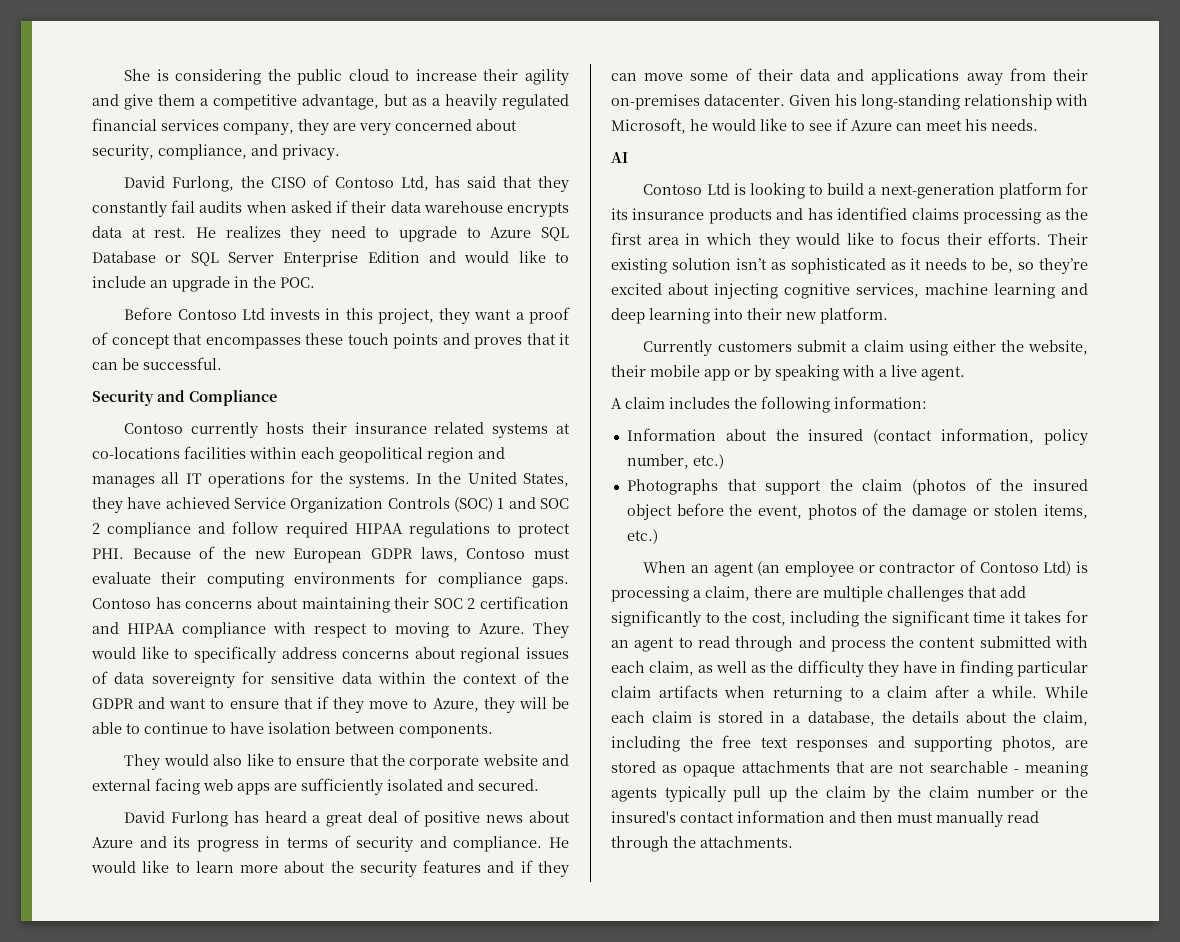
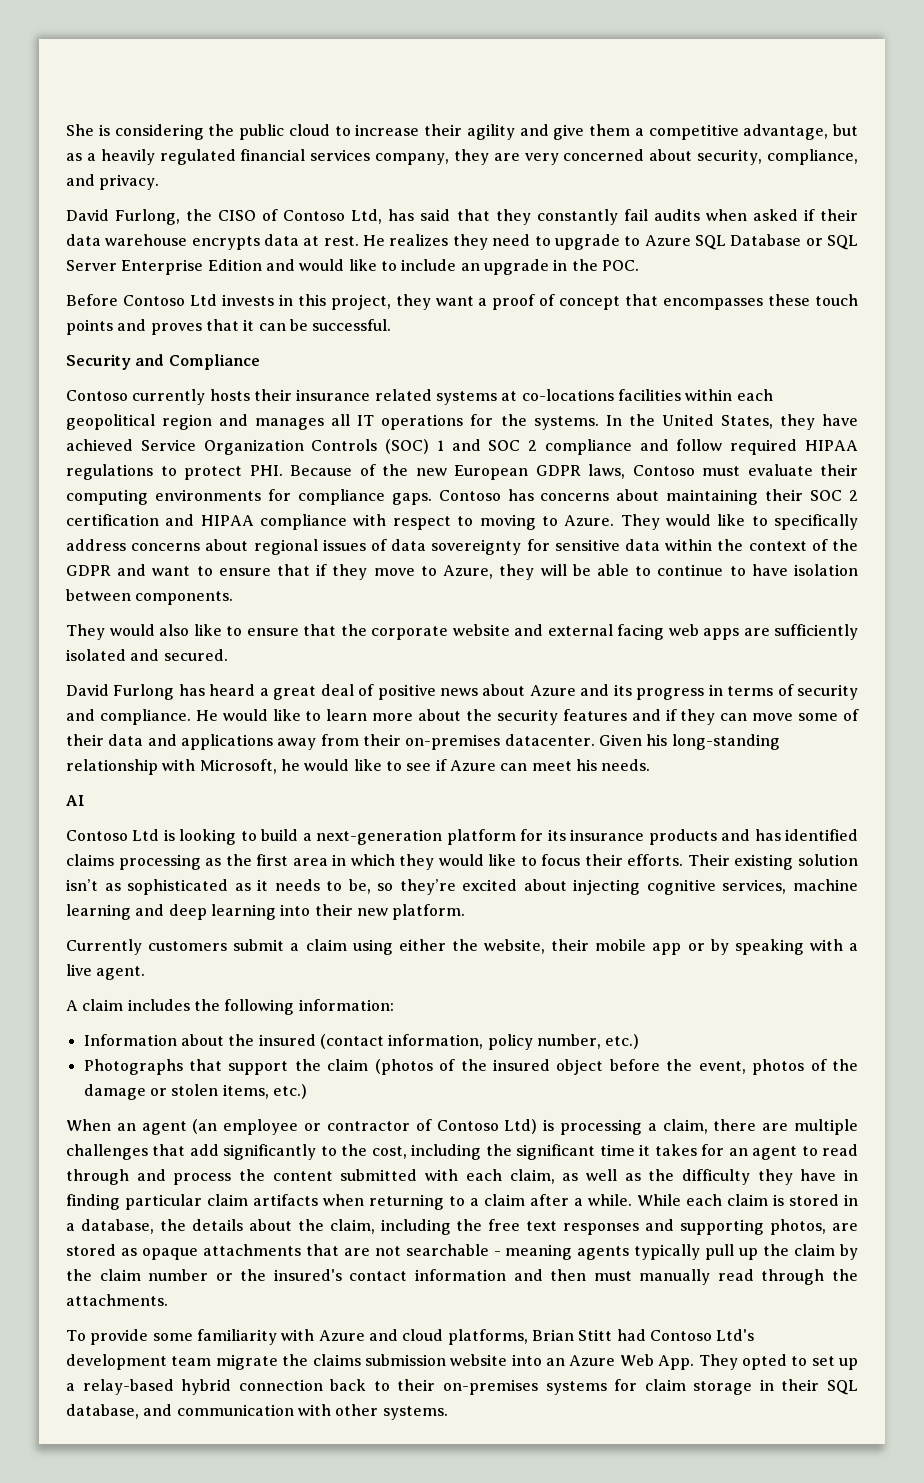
+ To provide some familiarity with Azure and cloud platforms, Brian Stitt had Contoso Ltd's development team migrate the claims submission website into an Azure Web App. They opted to set up a relay-based hybrid connection back to their on-premises systems for claim storage in their SQL database, and communication with other systems.

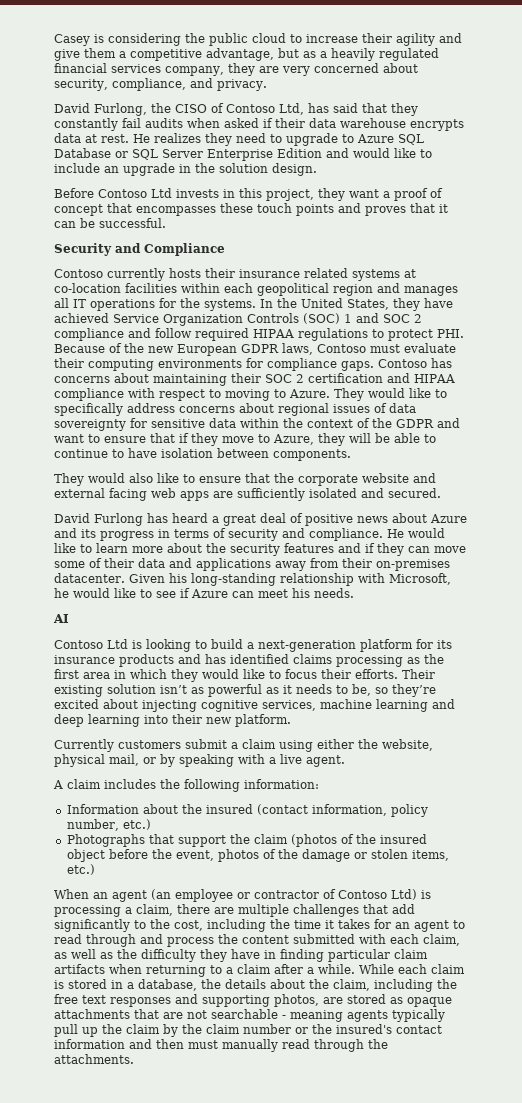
- She is considering the public cloud to increase their agility and give them a competitive advantage, but as a heavily regulated financial services company, they are very concerned about security, compliance, and privacy.
+ Casey is considering the public cloud to increase their agility and give them a competitive advantage, but as a heavily regulated financial services company, they are very concerned about security, compliance, and privacy.
- He realizes they need to upgrade to Azure SQL Database or SQL Server Enterprise Edition and would like to include an upgrade in the POC.
+ He realizes they need to upgrade to Azure SQL Database or SQL Server Enterprise Edition and would like to include an upgrade in the solution design.
- Contoso currently hosts their insurance related systems at co-locations facilities within each geopolitical region and manages all IT operations for the systems.
+ Contoso currently hosts their insurance related systems at co-location facilities within each geopolitical region and manages all IT operations for the systems.
- Their existing solution isn’t as sophisticated as it needs to be, so they’re excited about injecting cognitive services, machine learning and deep learning into their new platform.
+ Their existing solution isn’t as powerful as it needs to be, so they’re excited about injecting cognitive services, machine learning and deep learning into their new platform.
- Currently customers submit a claim using either the website, their mobile app or by speaking with a live agent.
+ Currently customers submit a claim using either the website, physical mail, or by speaking with a live agent.
- When an agent (an employee or contractor of Contoso Ltd) is processing a claim, there are multiple challenges that add significantly to the cost, including the significant time it takes for an agent to read through and process the content submitted with each claim, as well as the difficulty they have in finding particular claim artifacts when returning to a claim after a while.
+ When an agent (an employee or contractor of Contoso Ltd) is processing a claim, there are multiple challenges that add significantly to the cost, including the time it takes for an agent to read through and process the content submitted with each claim, as well as the difficulty they have in finding particular claim artifacts when returning to a claim after a while.
- To provide some familiarity with Azure and cloud platforms, Brian Stitt had Contoso Ltd's development team migrate the claims submission website into an Azure Web App. They opted to set up a relay-based hybrid connection back to their on-premises systems for claim storage in their SQL database, and communication with other systems.

